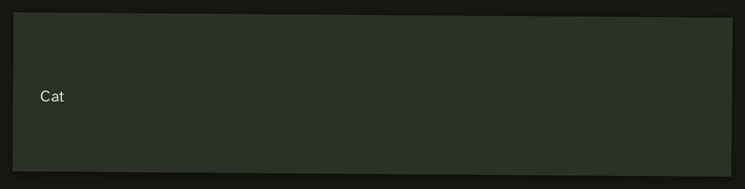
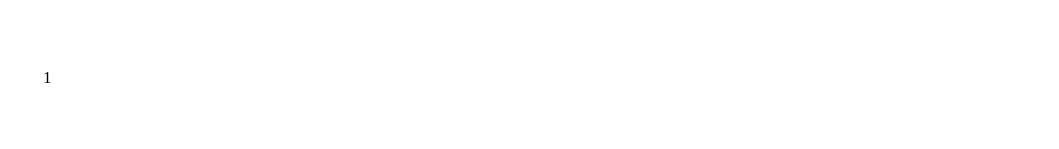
- Cat
+ 1

